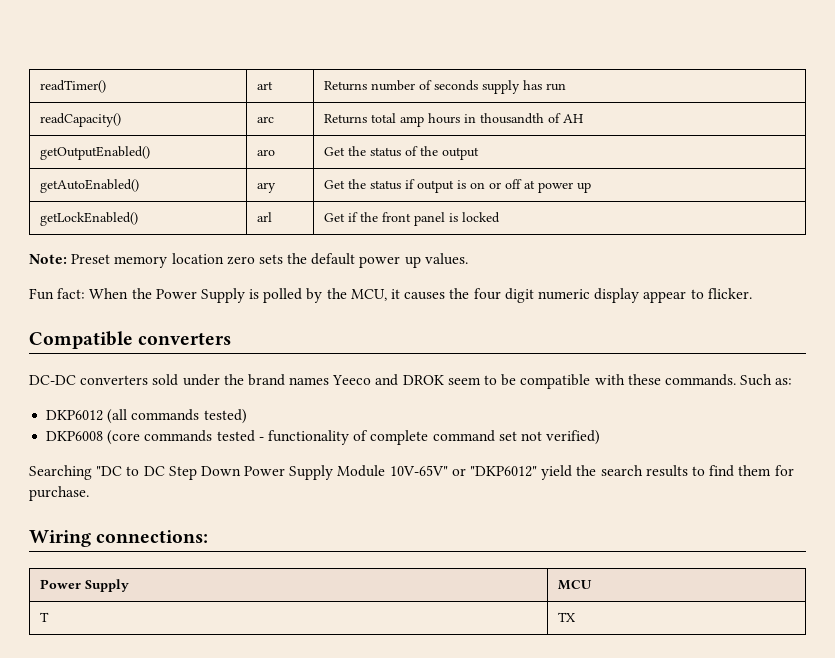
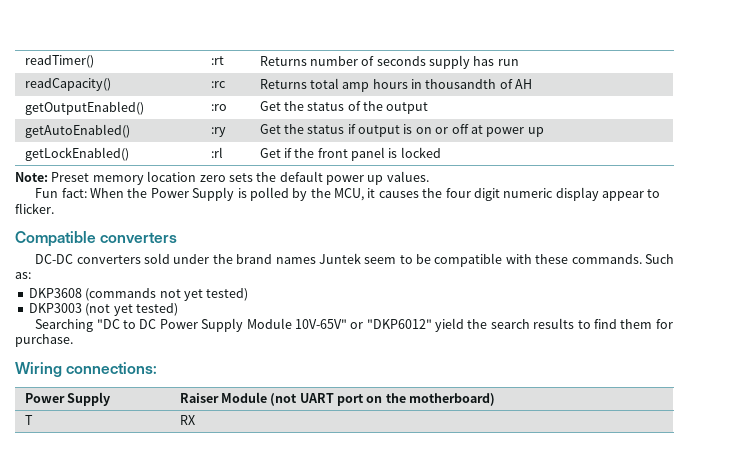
- readTimer() | art | Returns number of seconds supply has run
+ readTimer() | :rt | Returns number of seconds supply has run
- readCapacity() | arc | Returns total amp hours in thousandth of AH
+ readCapacity() | :rc | Returns total amp hours in thousandth of AH
- getOutputEnabled() | aro | Get the status of the output
+ getOutputEnabled() | :ro | Get the status of the output
- getAutoEnabled() | ary | Get the status if output is on or off at power up
+ getAutoEnabled() | :ry | Get the status if output is on or off at power up
- getLockEnabled() | arl | Get if the front panel is locked
+ getLockEnabled() | :rl | Get if the front panel is locked
- DC-DC converters sold under the brand names Yeeco and DROK seem to be compatible with these commands.
+ DC-DC converters sold under the brand names Juntek seem to be compatible with these commands.
- DKP6012 (all commands tested)
- DKP6008 (core commands tested - functionality of complete command set not verified)
+ DKP3608 (commands not yet tested)
+ DKP3003 (not yet tested)
- Searching "DC to DC Step Down Power Supply Module 10V-65V" or "DKP6012" yield the search results to find them for purchase.
+ Searching "DC to DC Power Supply Module 10V-65V" or "DKP6012" yield the search results to find them for purchase.
- Power Supply | MCU
+ Power Supply | Raiser Module (not UART port on the motherboard)
- T | TX
+ T | RX

